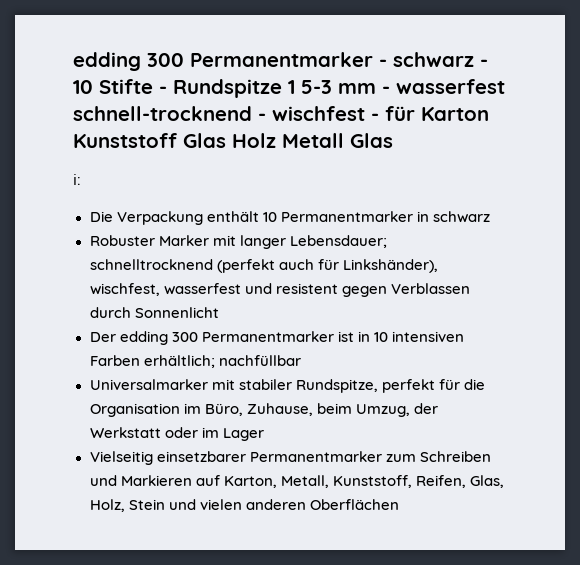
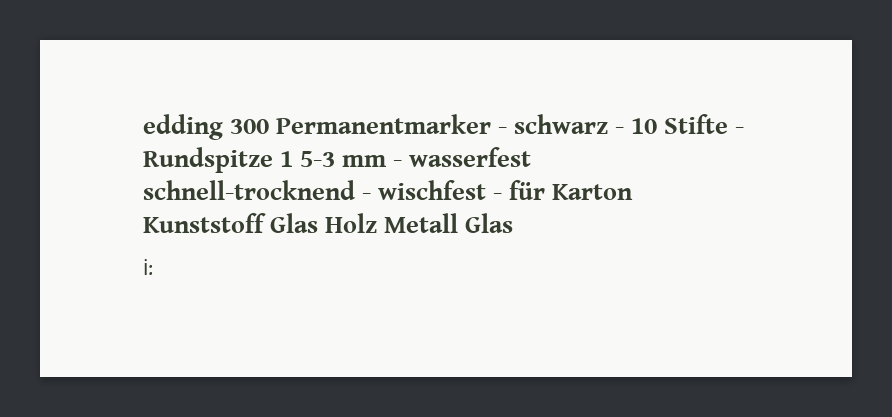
- Die Verpackung enthält 10 Permanentmarker in schwarz
- Robuster Marker mit langer Lebensdauer; schnelltrocknend (perfekt auch für Linkshänder), wischfest, wasserfest und resistent gegen Verblassen durch Sonnenlicht
- Der edding 300 Permanentmarker ist in 10 intensiven Farben erhältlich; nachfüllbar
- Universalmarker mit stabiler Rundspitze, perfekt für die Organisation im Büro, Zuhause, beim Umzug, der Werkstatt oder im Lager
- Vielseitig einsetzbarer Permanentmarker zum Schreiben und Markieren auf Karton, Metall, Kunststoff, Reifen, Glas, Holz, Stein und vielen anderen Oberflächen

